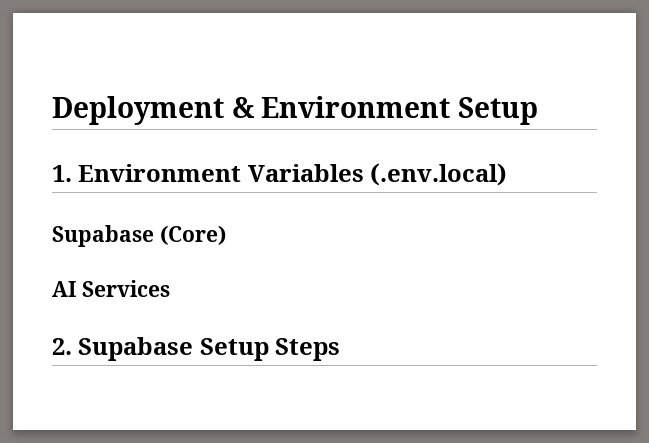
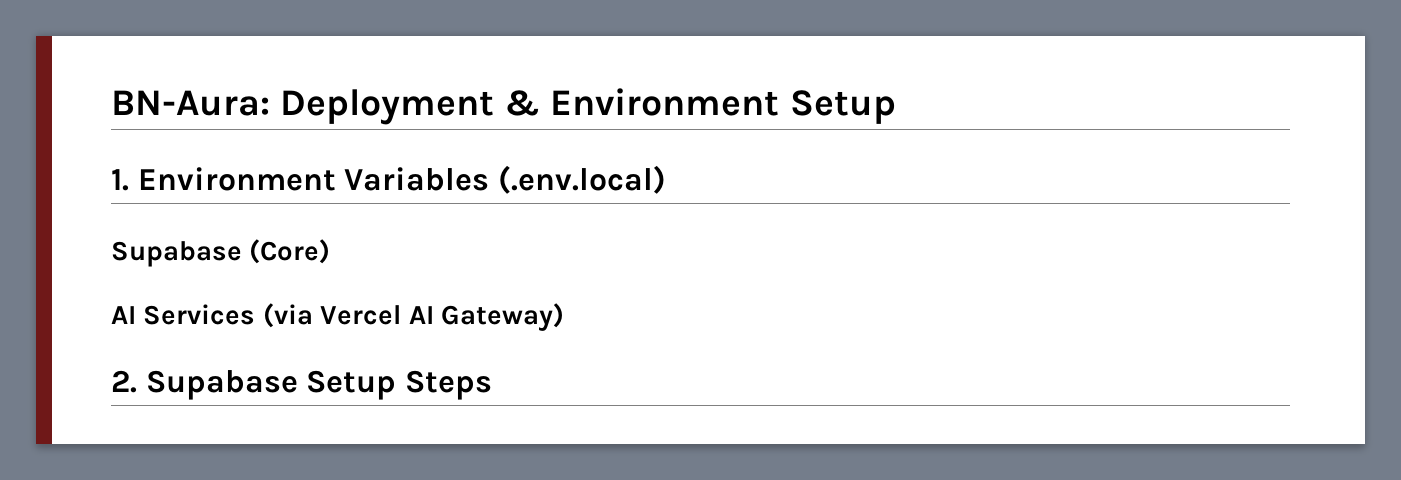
- Deployment & Environment Setup
+ BN-Aura: Deployment & Environment Setup
- AI Services
+ AI Services (via Vercel AI Gateway)

